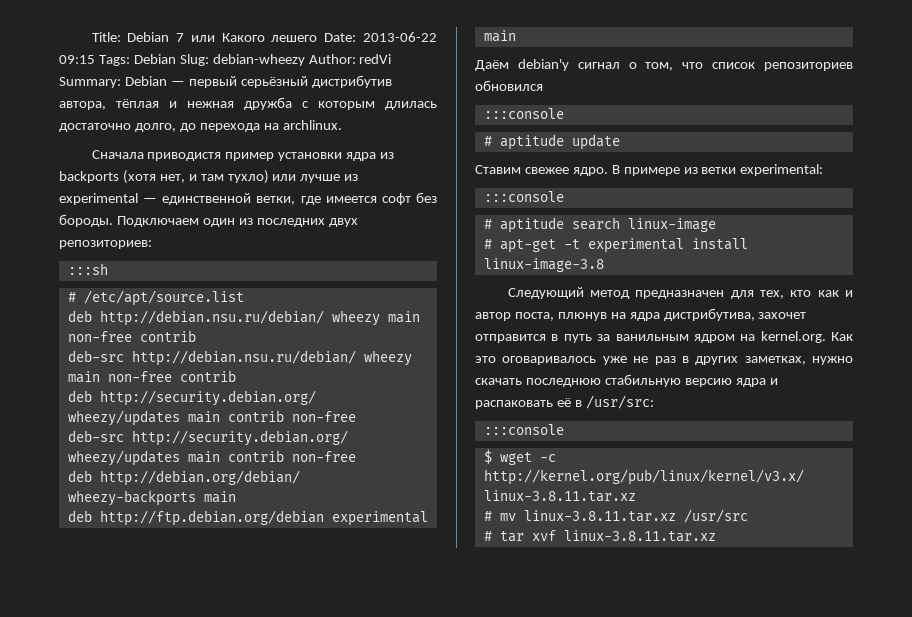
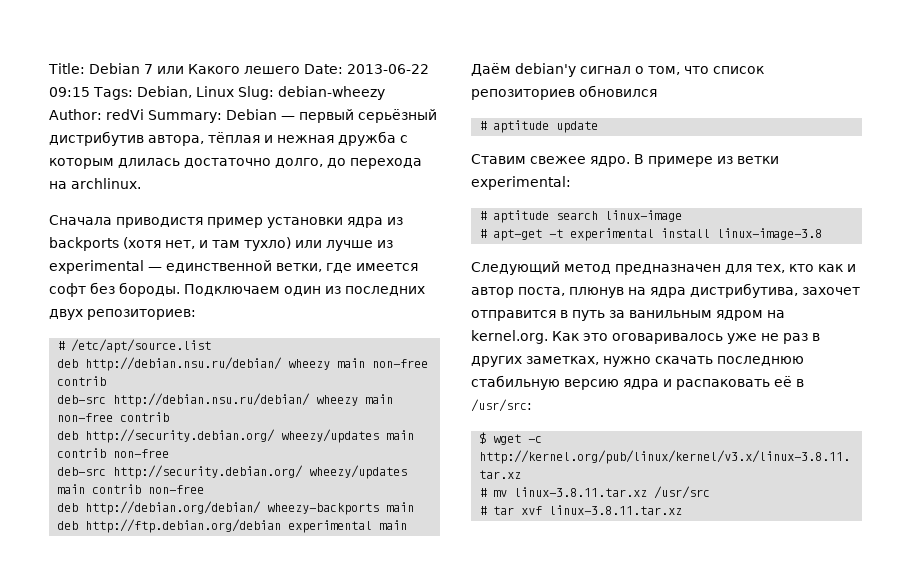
- Title: Debian 7 или Какого лешего Date: 2013-06-22 09:15 Tags: Debian Slug: debian-wheezy Author: redVi Summary: Debian — первый серьёзный дистрибутив автора, тёплая и нежная дружба с которым длилась достаточно долго, до перехода на archlinux.
+ Title: Debian 7 или Какого лешего Date: 2013-06-22 09:15 Tags: Debian, Linux Slug: debian-wheezy Author: redVi Summary: Debian — первый серьёзный дистрибутив автора, тёплая и нежная дружба с которым длилась достаточно долго, до перехода на archlinux.
- :::sh
  Даём debian'у сигнал о том, что список репозиториев обновился
- :::console
  В примере из ветки experimental:
- :::console
  Следующий метод предназначен для тех, кто как и автор поста, плюнув на ядра дистрибутива, захочет отправится в путь за ванильным ядром на kernel.org. Как это оговаривалось уже не раз в других заметках, нужно скачать последнюю стабильную версию ядра и распаковать её в /usr/src:
- :::console

